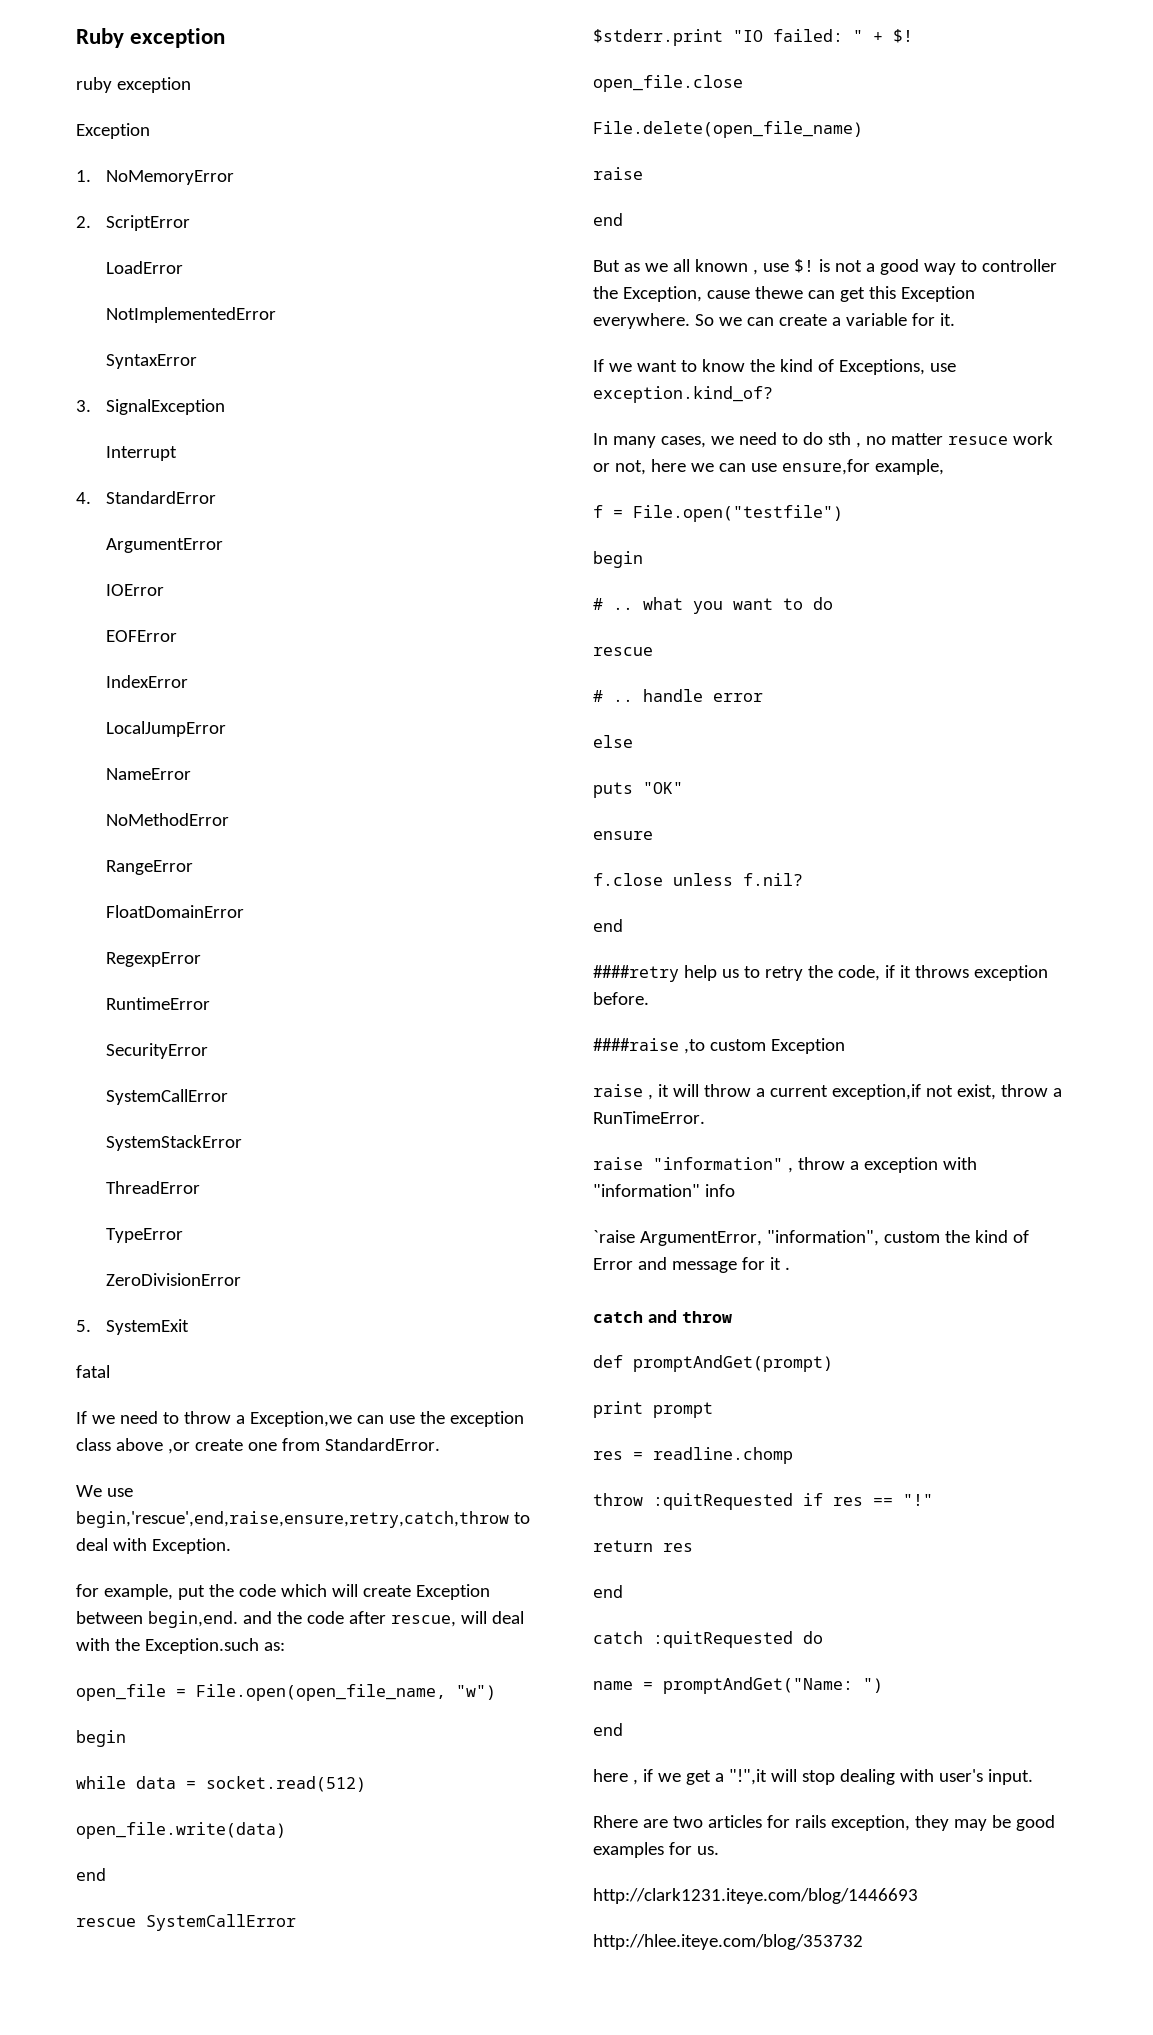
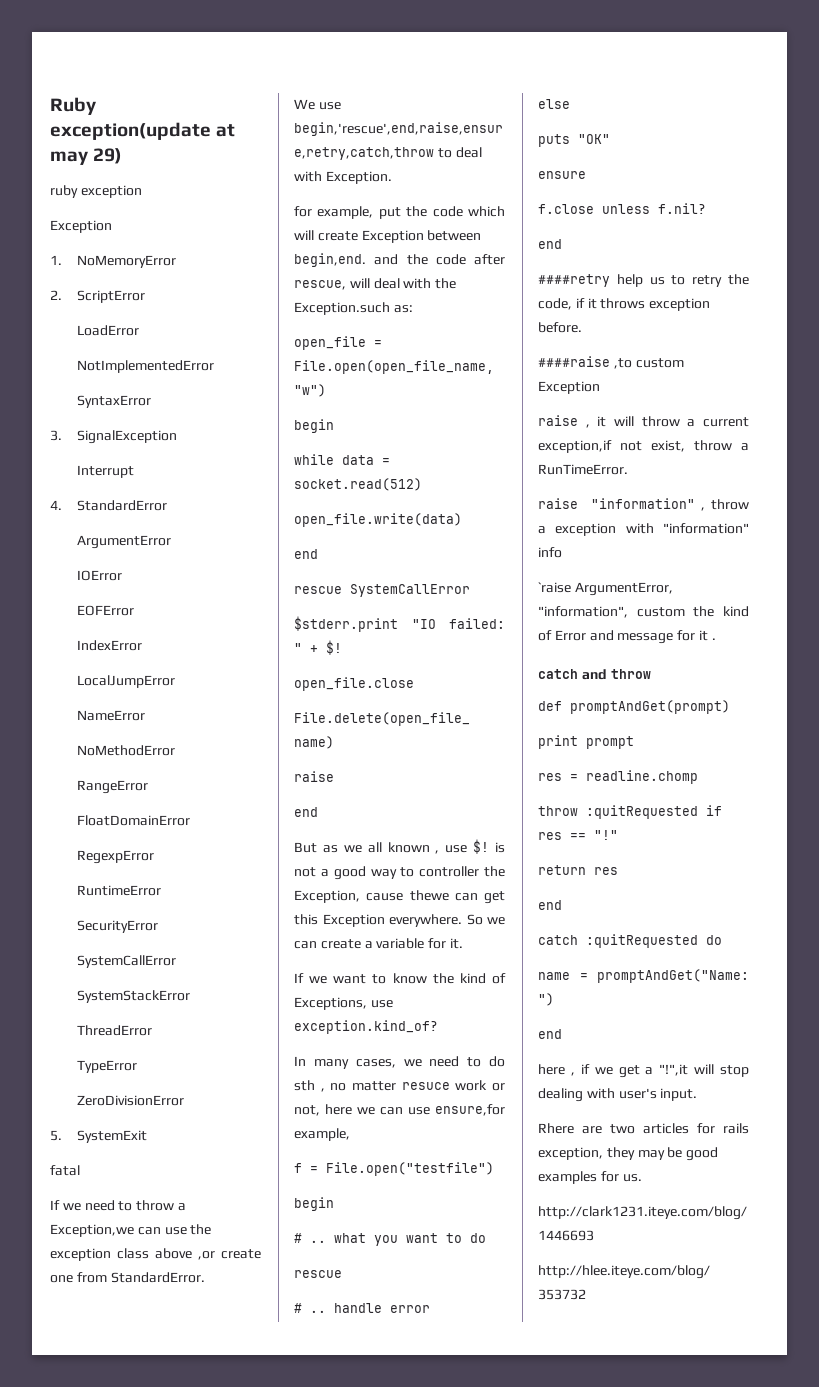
- Ruby exception
+ Ruby exception(update at may 29)

